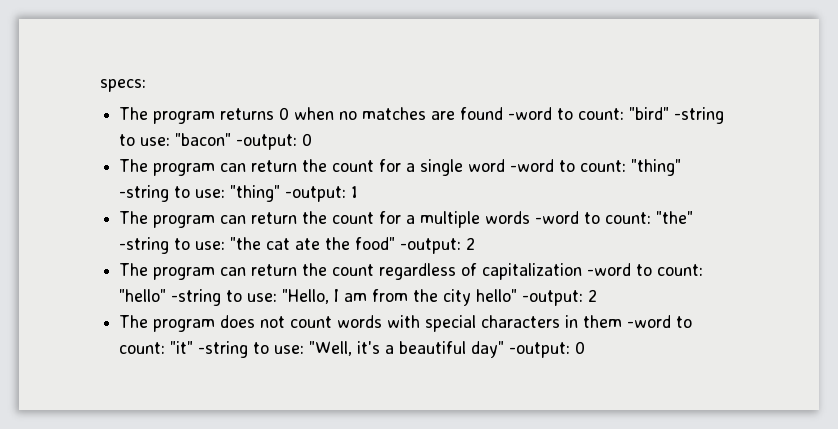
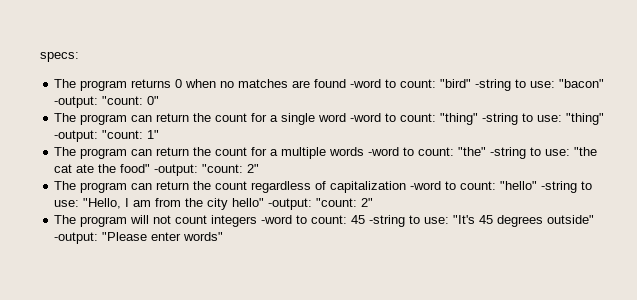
- The program returns 0 when no matches are found -word to count: "bird" -string to use: "bacon" -output: 0
+ The program returns 0 when no matches are found -word to count: "bird" -string to use: "bacon" -output: "count: 0"
- The program can return the count for a single word -word to count: "thing" -string to use: "thing" -output: 1
+ The program can return the count for a single word -word to count: "thing" -string to use: "thing" -output: "count: 1"
- The program can return the count for a multiple words -word to count: "the" -string to use: "the cat ate the food" -output: 2
+ The program can return the count for a multiple words -word to count: "the" -string to use: "the cat ate the food" -output: "count: 2"
- The program can return the count regardless of capitalization -word to count: "hello" -string to use: "Hello, I am from the city hello" -output: 2
- The program does not count words with special characters in them -word to count: "it" -string to use: "Well, it's a beautiful day" -output: 0
+ The program can return the count regardless of capitalization -word to count: "hello" -string to use: "Hello, I am from the city hello" -output: "count: 2"
+ The program will not count integers -word to count: 45 -string to use: "It's 45 degrees outside" -output: "Please enter words"

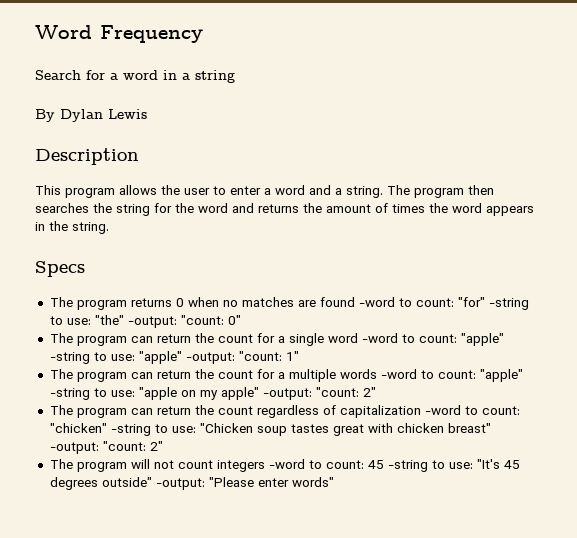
- specs:
+ Word Frequency
+ Search for a word in a string
+ By Dylan Lewis
+ Description
+ This program allows the user to enter a word and a string. The program then searches the string for the word and returns the amount of times the word appears in the string.
+ Specs
- The program returns 0 when no matches are found -word to count: "bird" -string to use: "bacon" -output: "count: 0"
+ The program returns 0 when no matches are found -word to count: "for" -string to use: "the" -output: "count: 0"
- The program can return the count for a single word -word to count: "thing" -string to use: "thing" -output: "count: 1"
+ The program can return the count for a single word -word to count: "apple" -string to use: "apple" -output: "count: 1"
- The program can return the count for a multiple words -word to count: "the" -string to use: "the cat ate the food" -output: "count: 2"
+ The program can return the count for a multiple words -word to count: "apple" -string to use: "apple on my apple" -output: "count: 2"
- The program can return the count regardless of capitalization -word to count: "hello" -string to use: "Hello, I am from the city hello" -output: "count: 2"
+ The program can return the count regardless of capitalization -word to count: "chicken" -string to use: "Chicken soup tastes great with chicken breast" -output: "count: 2"

